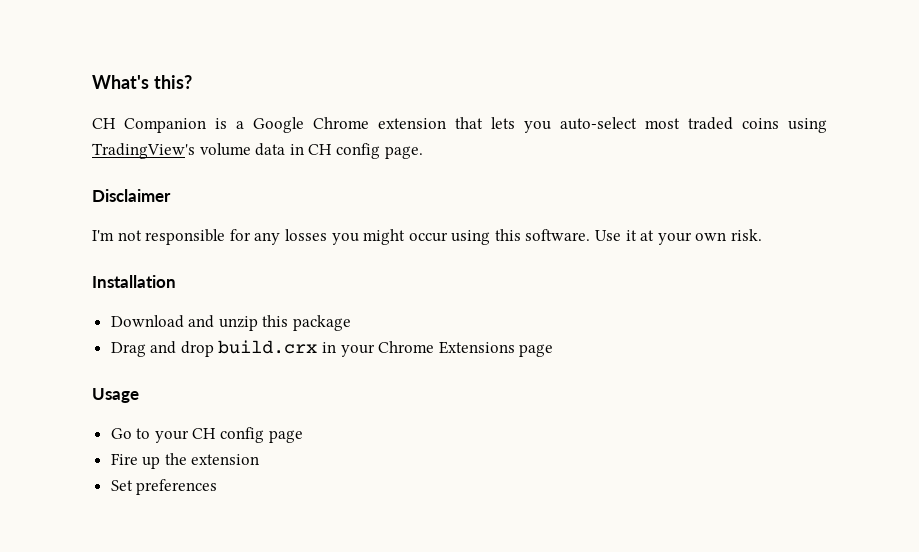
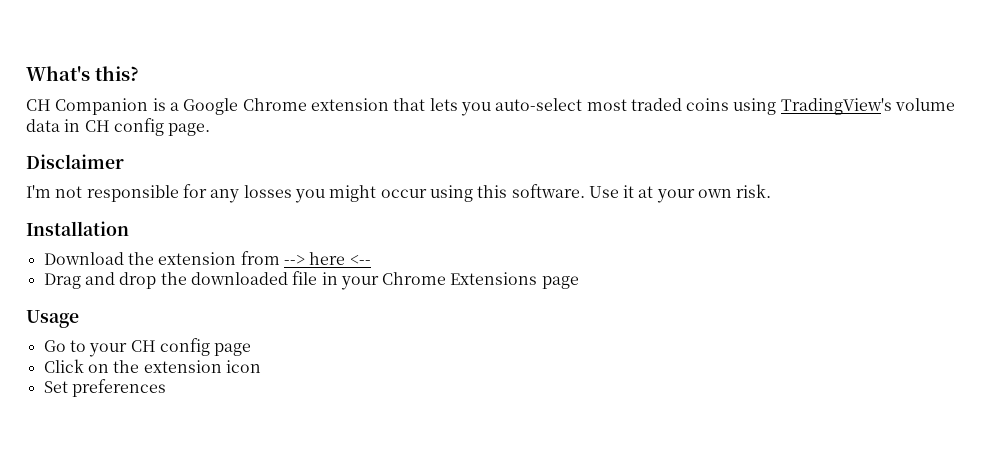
- Download and unzip this package
+ Download the extension from --> here <--
- Drag and drop build.crx in your Chrome Extensions page
+ Drag and drop the downloaded file in your Chrome Extensions page
- Fire up the extension
+ Click on the extension icon

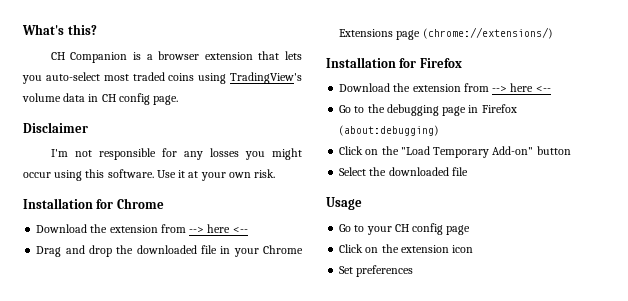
- CH Companion is a Google Chrome extension that lets you auto-select most traded coins using TradingView's volume data in CH config page.
+ CH Companion is a browser extension that lets you auto-select most traded coins using TradingView's volume data in CH config page.
- Installation
+ Installation for Chrome
- Drag and drop the downloaded file in your Chrome Extensions page
+ Drag and drop the downloaded file in your Chrome Extensions page (chrome://extensions/)
+ Installation for Firefox
+ Download the extension from --> here <--
+ Go to the debugging page in Firefox (about:debugging)
+ Click on the "Load Temporary Add-on" button
+ Select the downloaded file

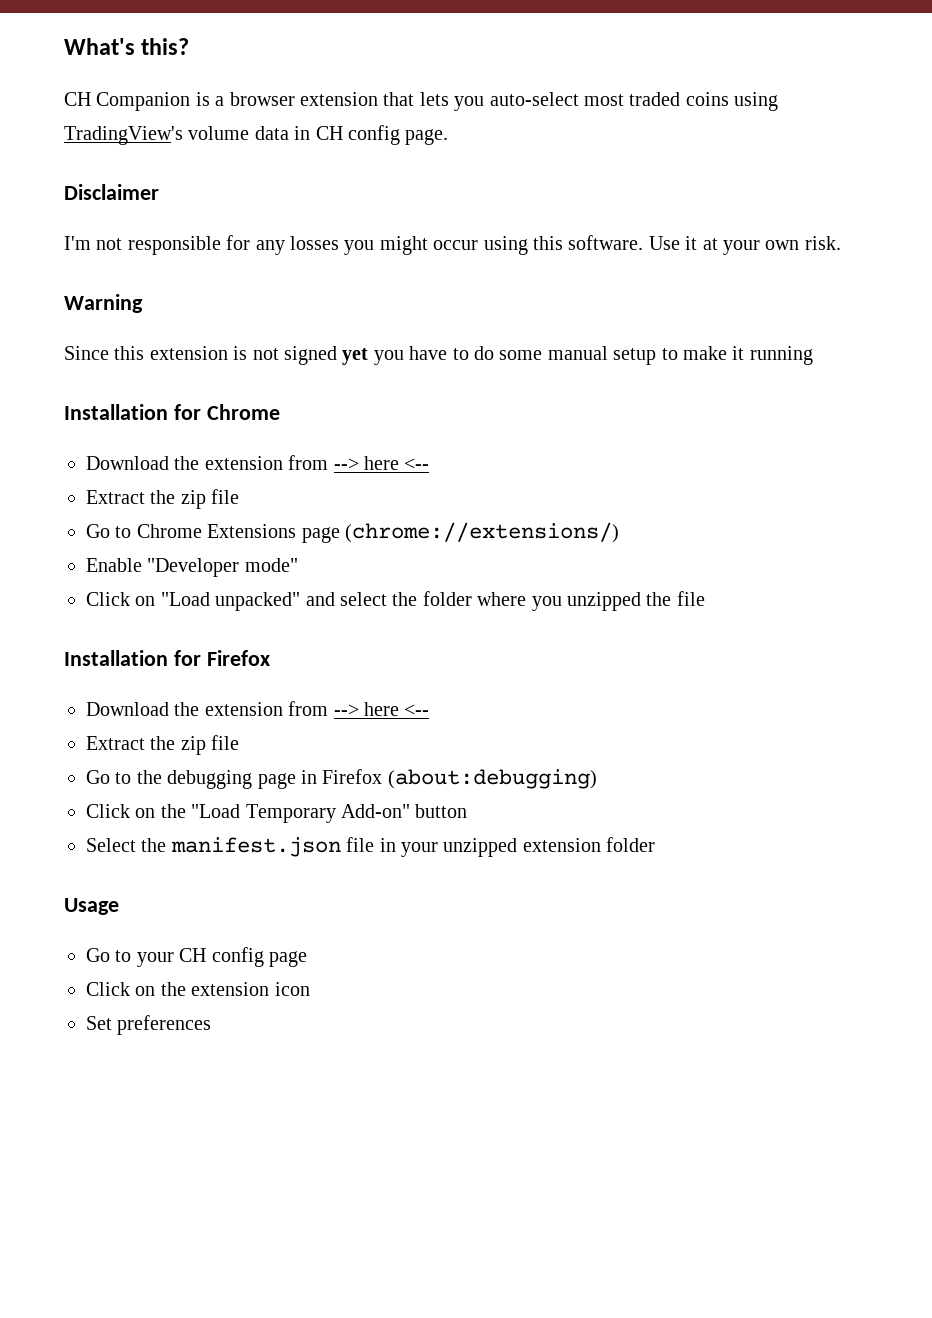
+ Warning
+ Since this extension is not signed yet you have to do some manual setup to make it running
  Installation for Chrome
  Download the extension from --> here <--
- Drag and drop the downloaded file in your Chrome Extensions page (chrome://extensions/)
+ Extract the zip file
+ Go to Chrome Extensions page (chrome://extensions/)
+ Enable "Developer mode"
+ Click on "Load unpacked" and select the folder where you unzipped the file
  Installation for Firefox
  Download the extension from --> here <--
+ Extract the zip file
- Select the downloaded file
+ Select the manifest.json file in your unzipped extension folder

